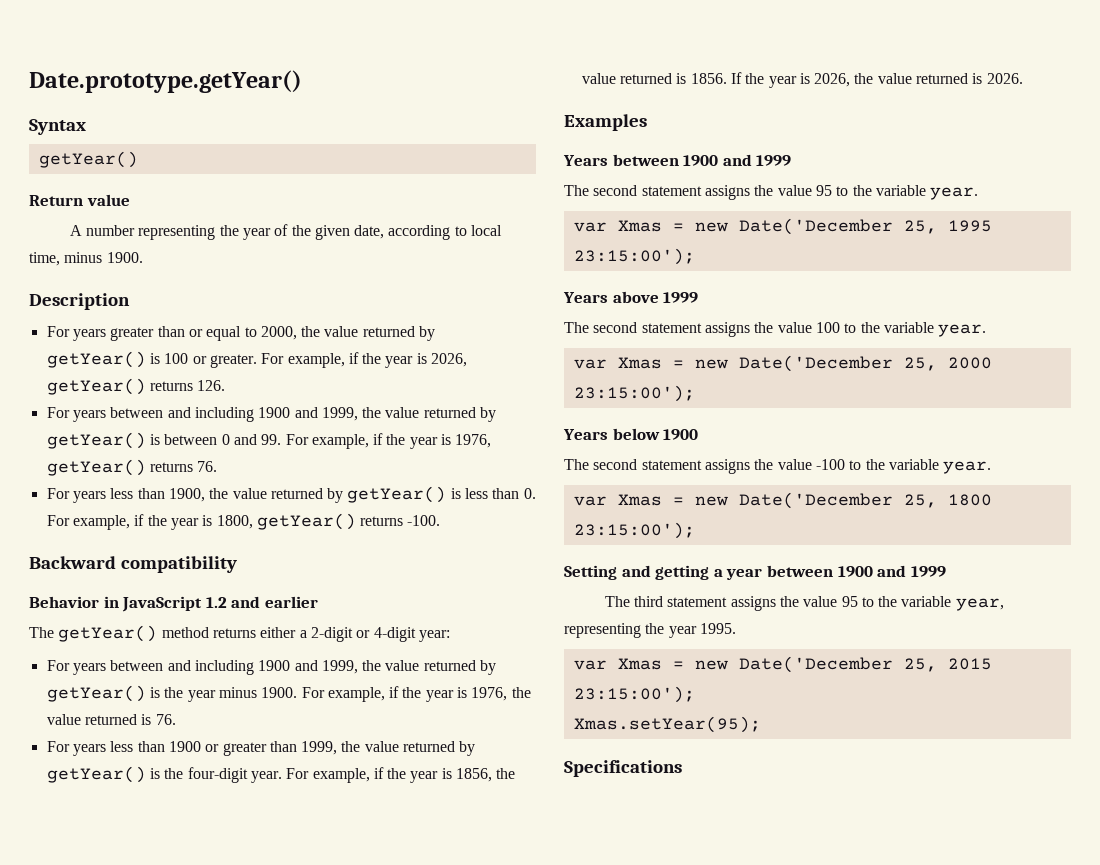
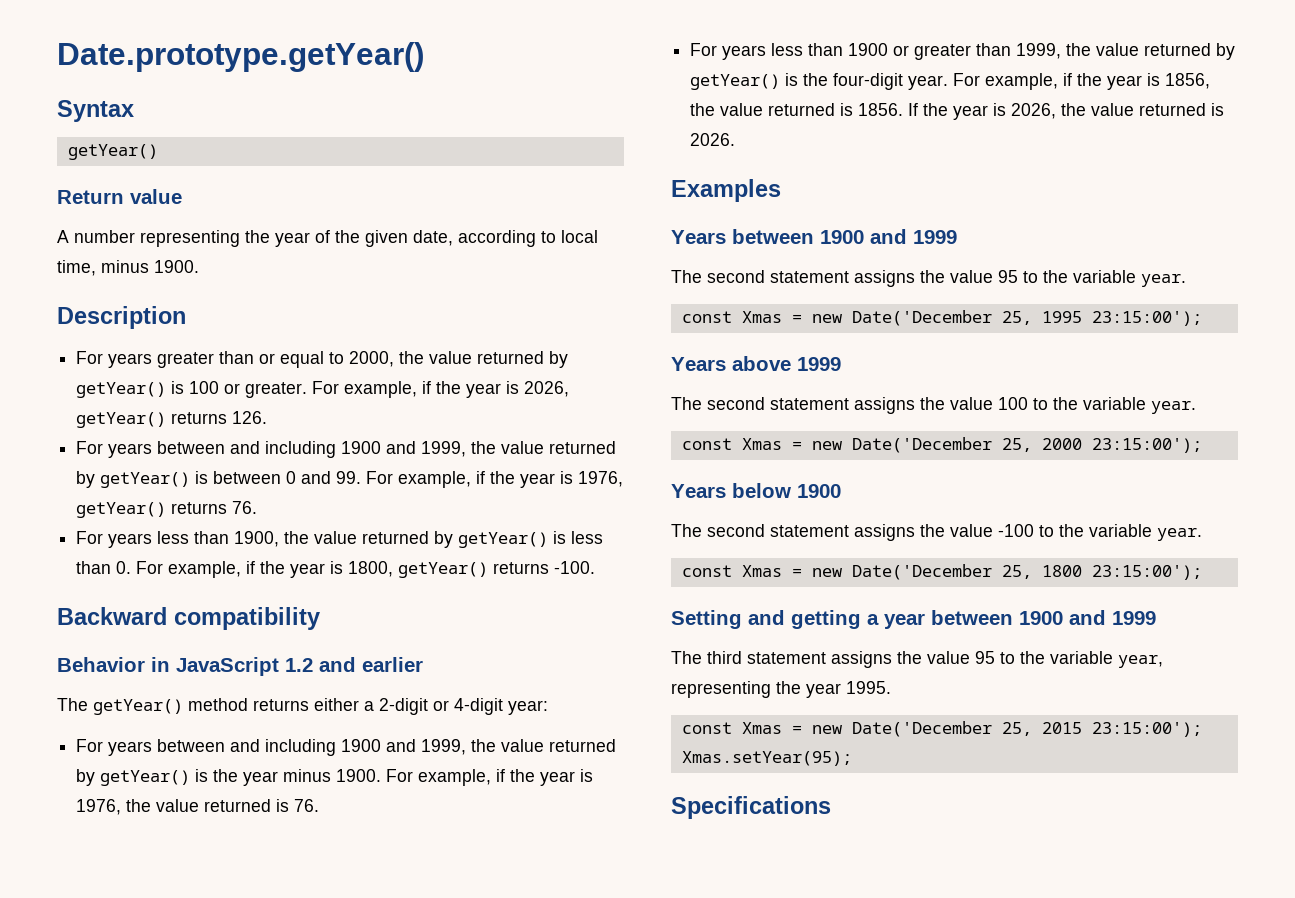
- var Xmas = new Date('December 25, 1995 23:15:00');
+ const Xmas = new Date('December 25, 1995 23:15:00');
- var Xmas = new Date('December 25, 2000 23:15:00');
+ const Xmas = new Date('December 25, 2000 23:15:00');
- var Xmas = new Date('December 25, 1800 23:15:00');
+ const Xmas = new Date('December 25, 1800 23:15:00');
- var Xmas = new Date('December 25, 2015 23:15:00');
+ const Xmas = new Date('December 25, 2015 23:15:00');

